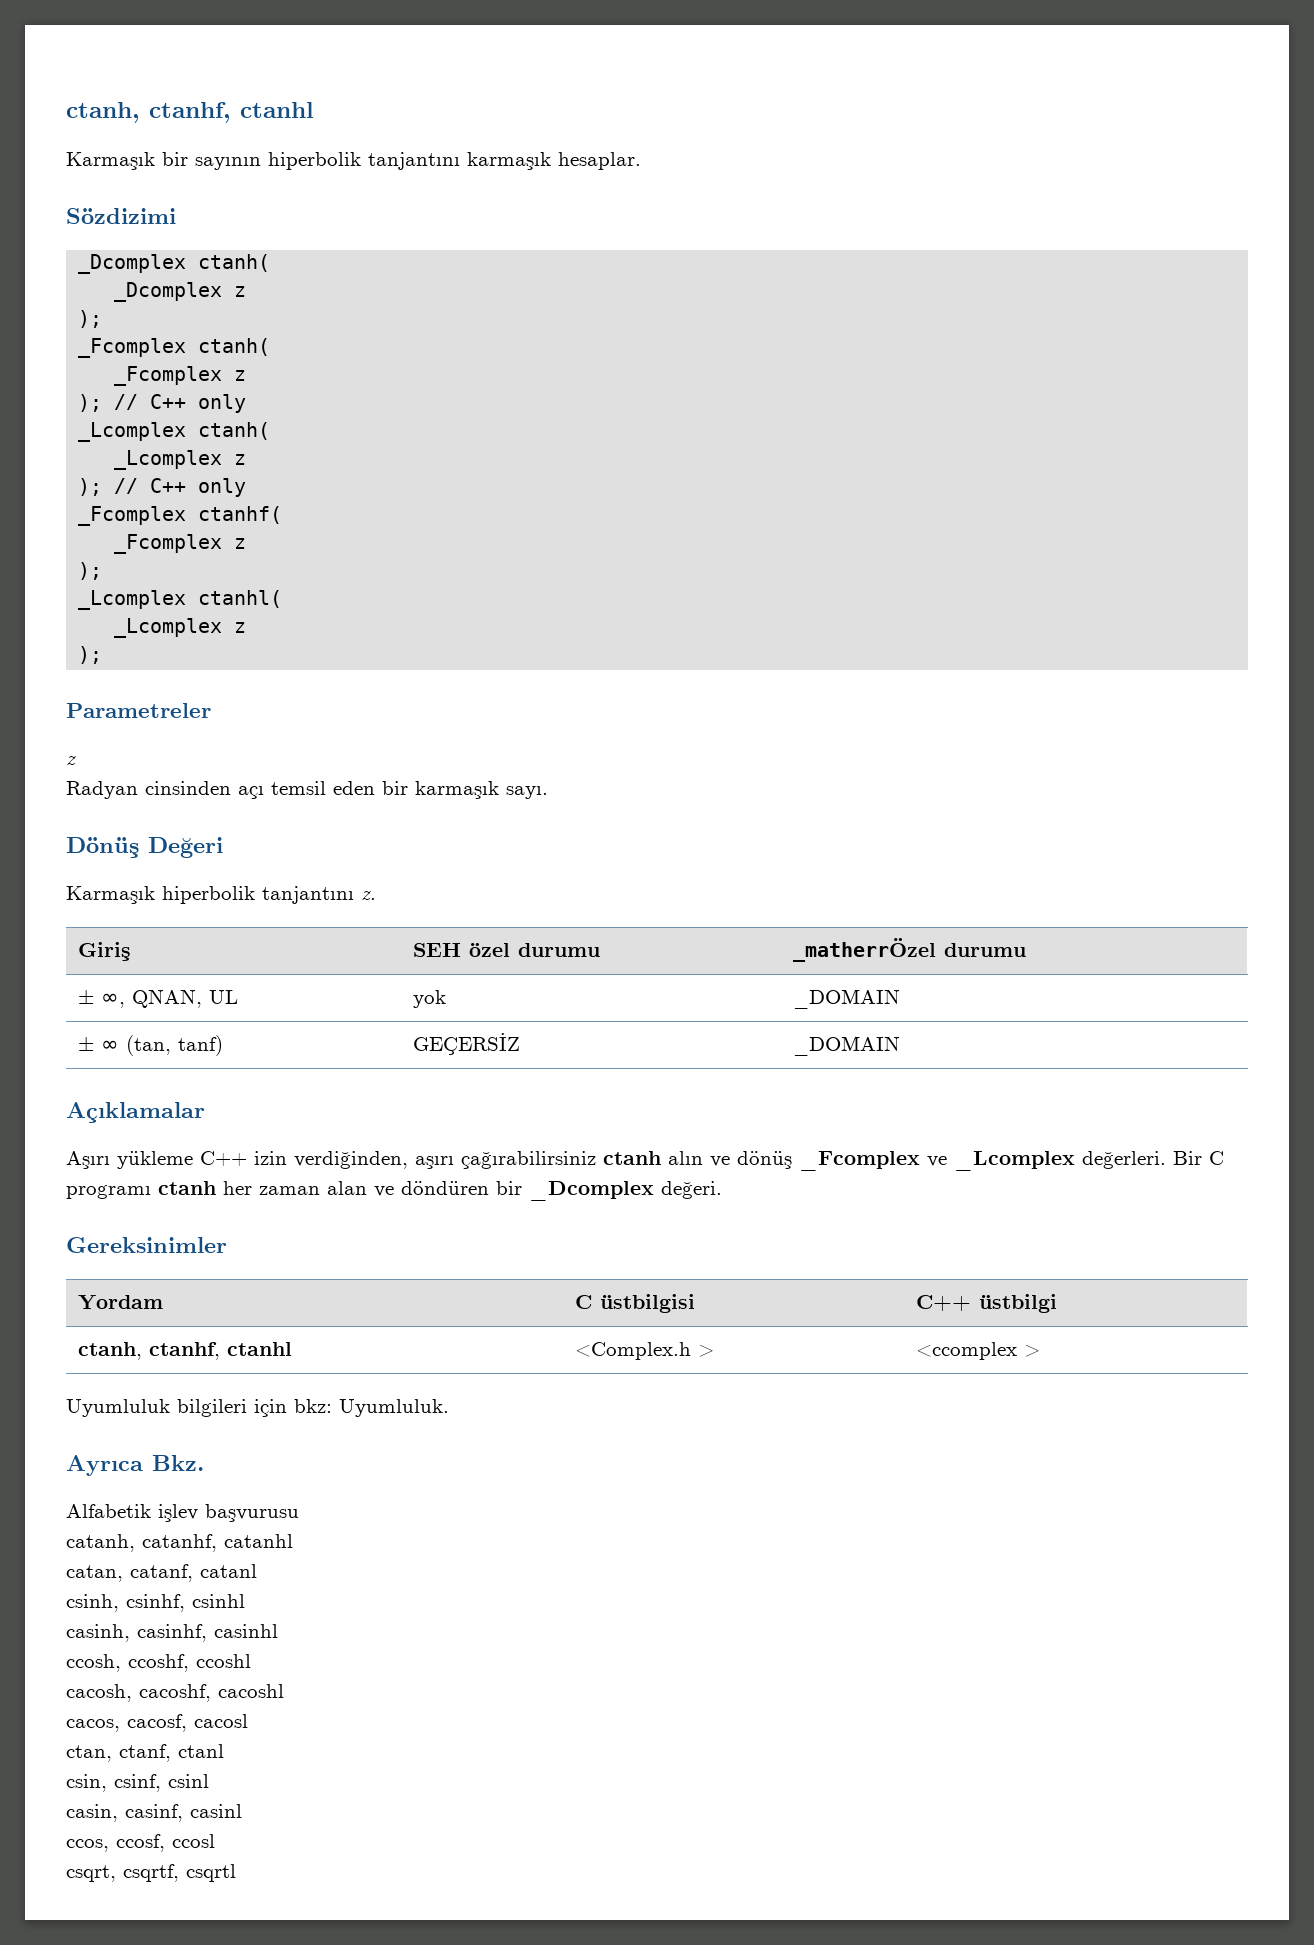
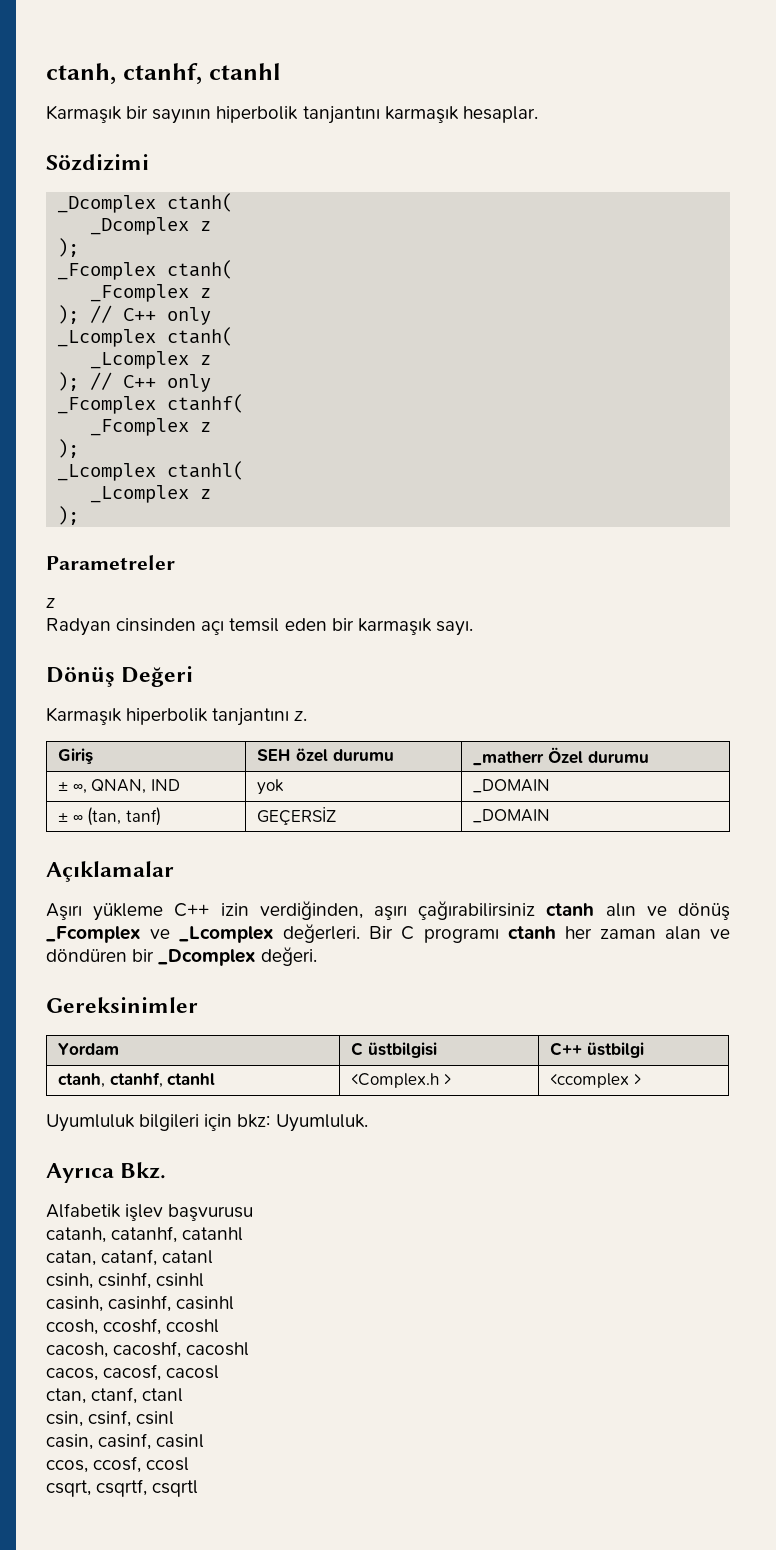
- Giriş | SEH özel durumu | _matherrÖzel durumu
+ Giriş | SEH özel durumu | _matherr Özel durumu
- ± ∞, QNAN, UL | yok | _DOMAIN
+ ± ∞, QNAN, IND | yok | _DOMAIN

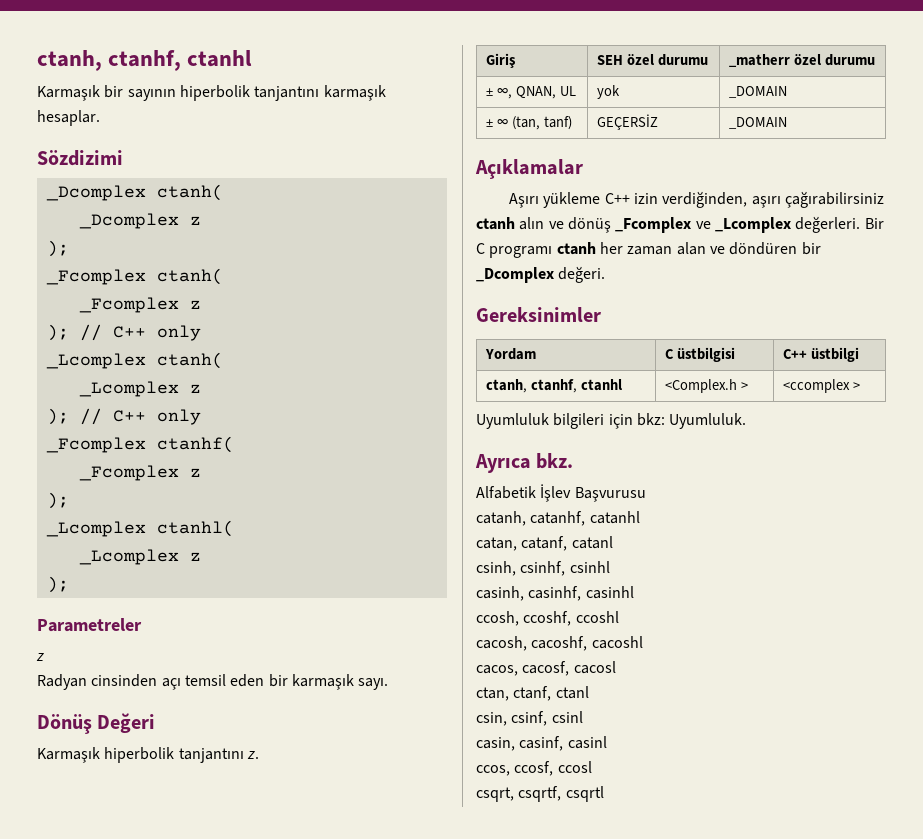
- Giriş | SEH özel durumu | _matherr Özel durumu
+ Giriş | SEH özel durumu | _matherr özel durumu
- ± ∞, QNAN, IND | yok | _DOMAIN
+ ± ∞, QNAN, UL | yok | _DOMAIN
- Ayrıca Bkz.
+ Ayrıca bkz.
- Alfabetik işlev başvurusu
+ Alfabetik İşlev Başvurusu

